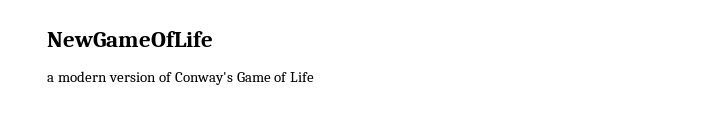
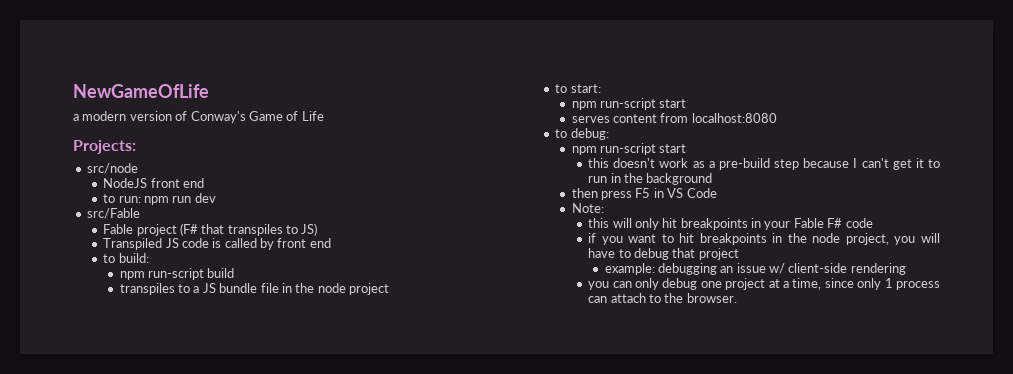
+ Projects:
+ src/node
+ NodeJS front end
+ to run: npm run dev
+ src/Fable
+ Fable project (F# that transpiles to JS)
+ Transpiled JS code is called by front end
+ to build:
+ npm run-script build
+ transpiles to a JS bundle file in the node project
+ to start:
+ npm run-script start
+ serves content from localhost:8080
+ to debug:
+ npm run-script start
+ this doesn't work as a pre-build step because I can't get it to run in the background
+ then press F5 in VS Code
+ Note:
+ this will only hit breakpoints in your Fable F# code
+ if you want to hit breakpoints in the node project, you will have to debug that project
+ example: debugging an issue w/ client-side rendering
+ you can only debug one project at a time, since only 1 process can attach to the browser.

